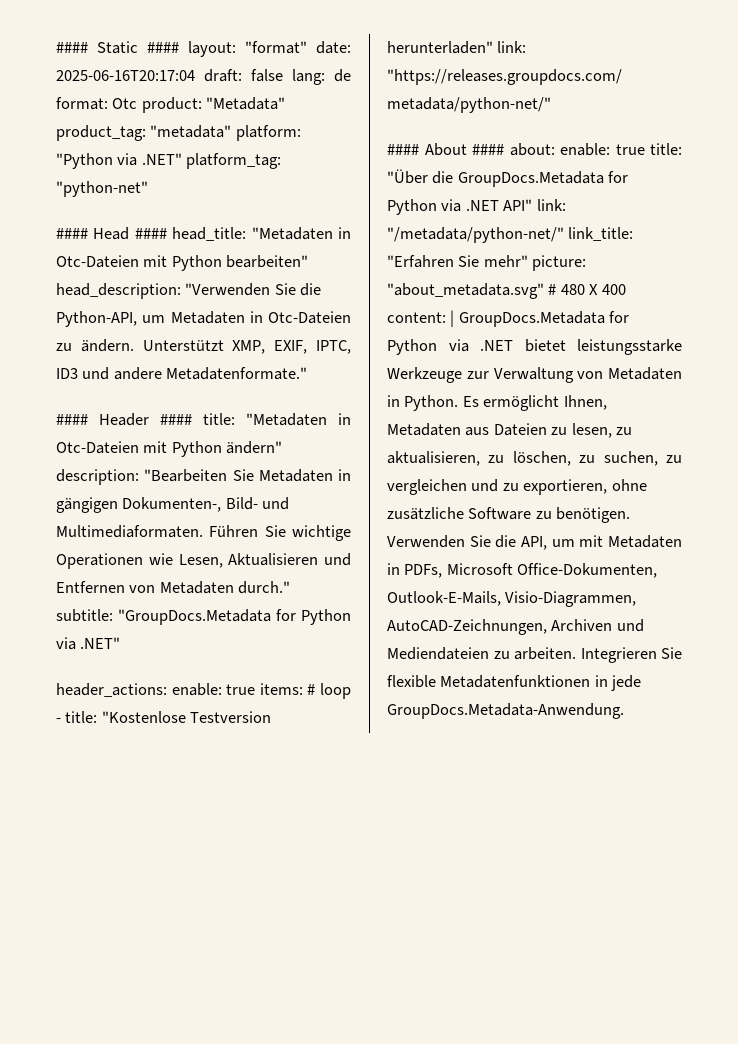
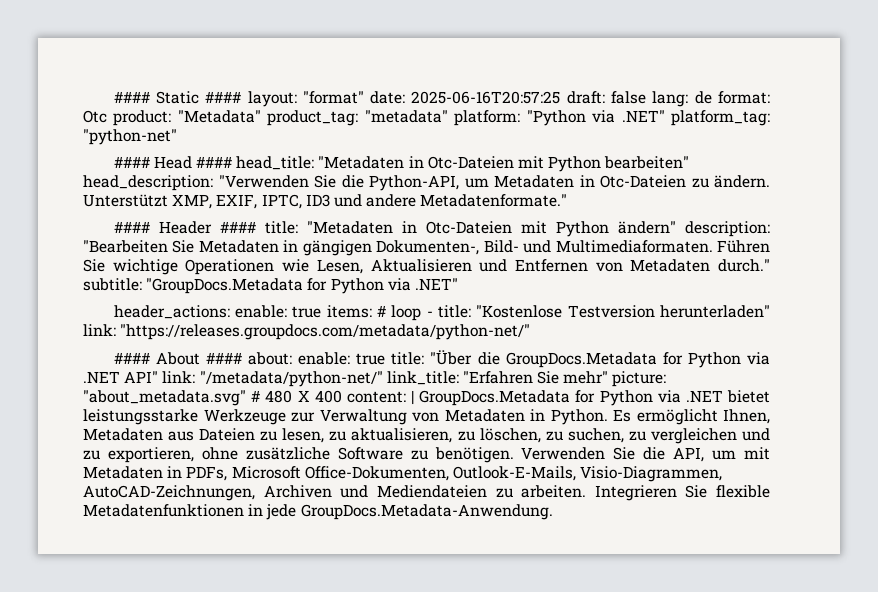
- #### Static #### layout: "format" date: 2025-06-16T20:17:04 draft: false lang: de format: Otc product: "Metadata" product_tag: "metadata" platform: "Python via .NET" platform_tag: "python-net"
+ #### Static #### layout: "format" date: 2025-06-16T20:57:25 draft: false lang: de format: Otc product: "Metadata" product_tag: "metadata" platform: "Python via .NET" platform_tag: "python-net"

